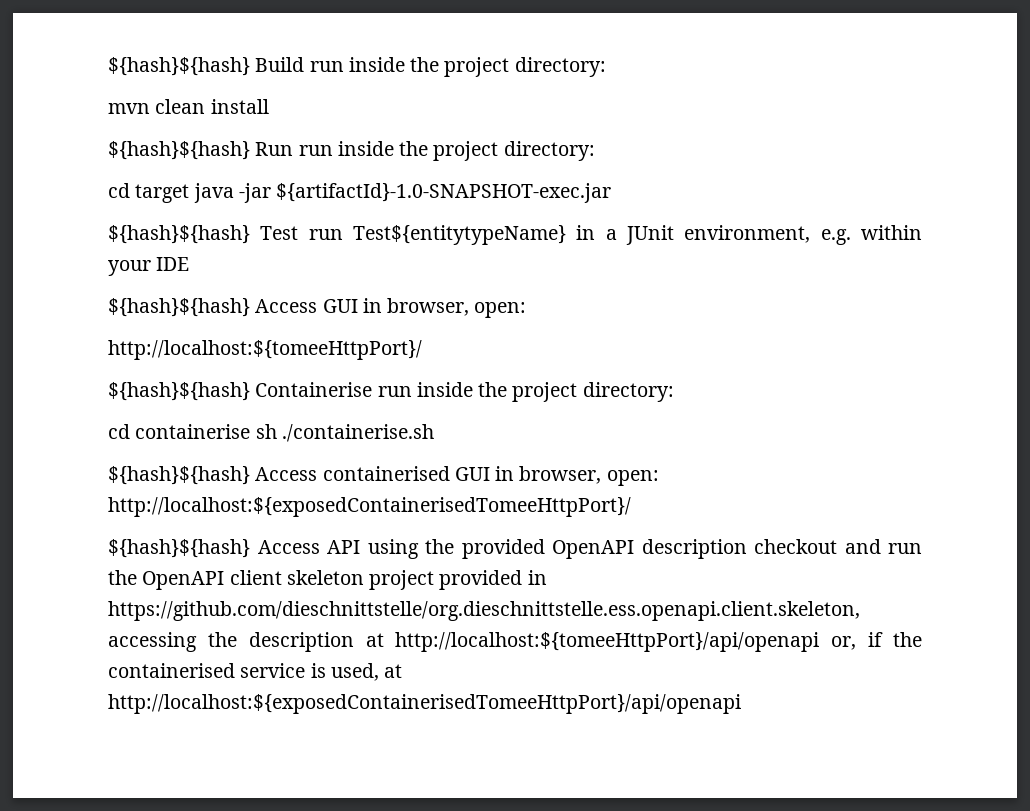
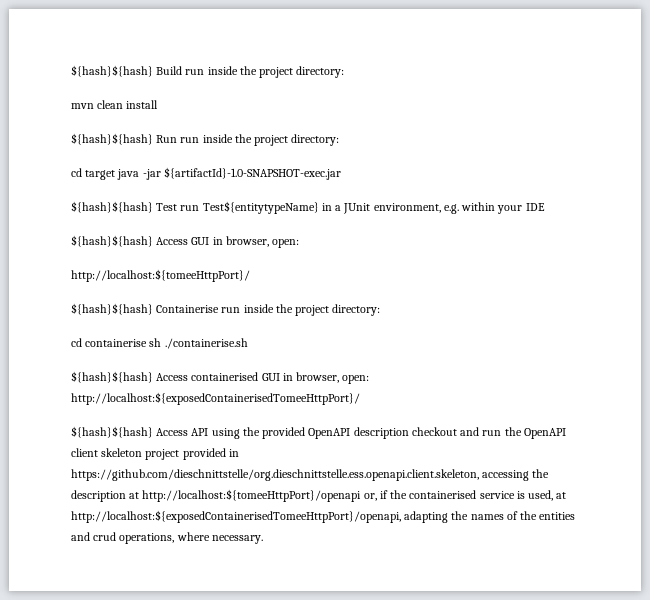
- ${hash}${hash} Access API using the provided OpenAPI description checkout and run the OpenAPI client skeleton project provided in https://github.com/dieschnittstelle/org.dieschnittstelle.ess.openapi.client.skeleton, accessing the description at http://localhost:${tomeeHttpPort}/api/openapi or, if the containerised service is used, at http://localhost:${exposedContainerisedTomeeHttpPort}/api/openapi
+ ${hash}${hash} Access API using the provided OpenAPI description checkout and run the OpenAPI client skeleton project provided in https://github.com/dieschnittstelle/org.dieschnittstelle.ess.openapi.client.skeleton, accessing the description at http://localhost:${tomeeHttpPort}/openapi or, if the containerised service is used, at http://localhost:${exposedContainerisedTomeeHttpPort}/openapi, adapting the names of the entities and crud operations, where necessary.

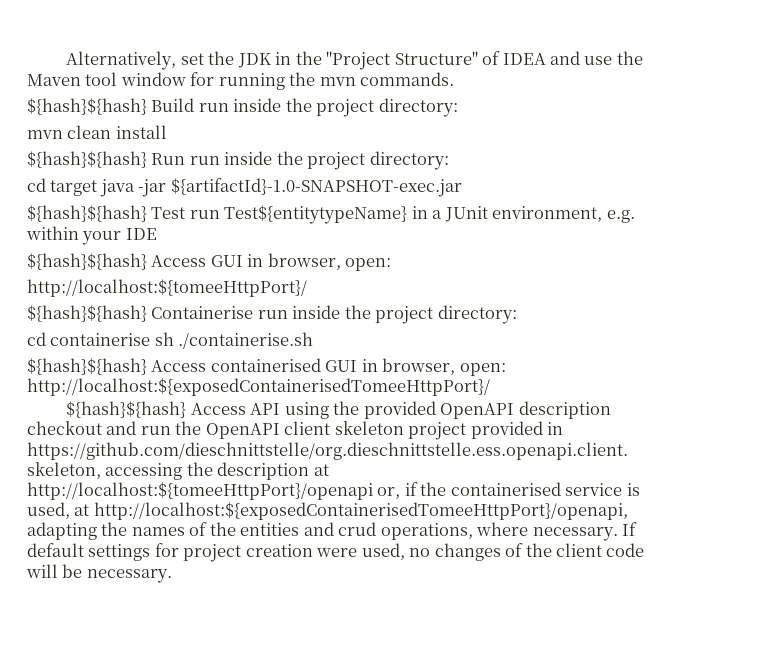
+ Alternatively, set the JDK in the "Project Structure" of IDEA and use the Maven tool window for running the mvn commands.
+ If default settings for project creation were used, no changes of the client code will be necessary.

